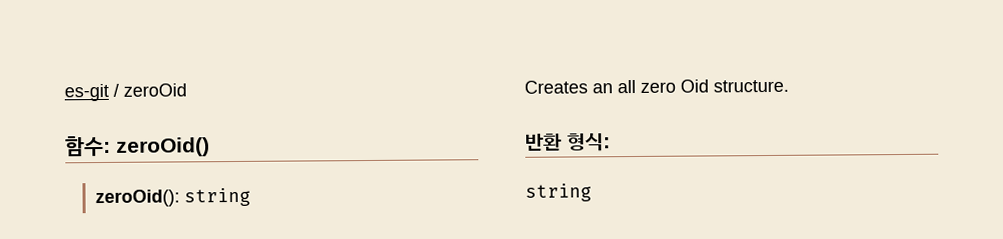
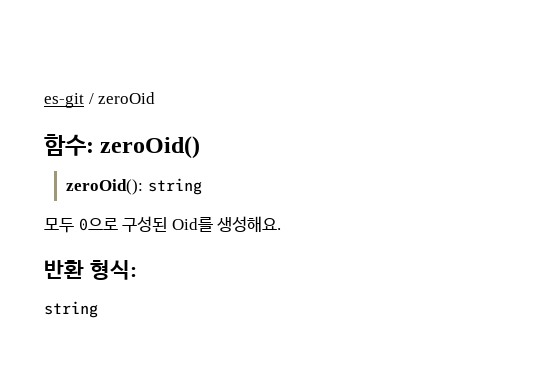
- Creates an all zero Oid structure.
+ 모두 0으로 구성된 Oid를 생성해요.

